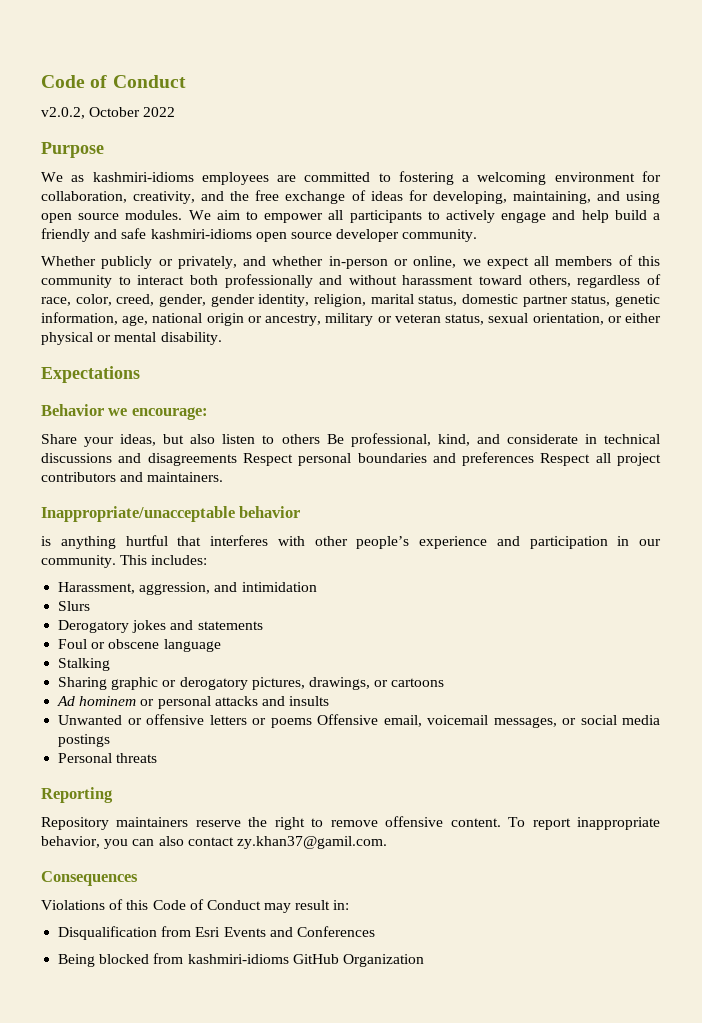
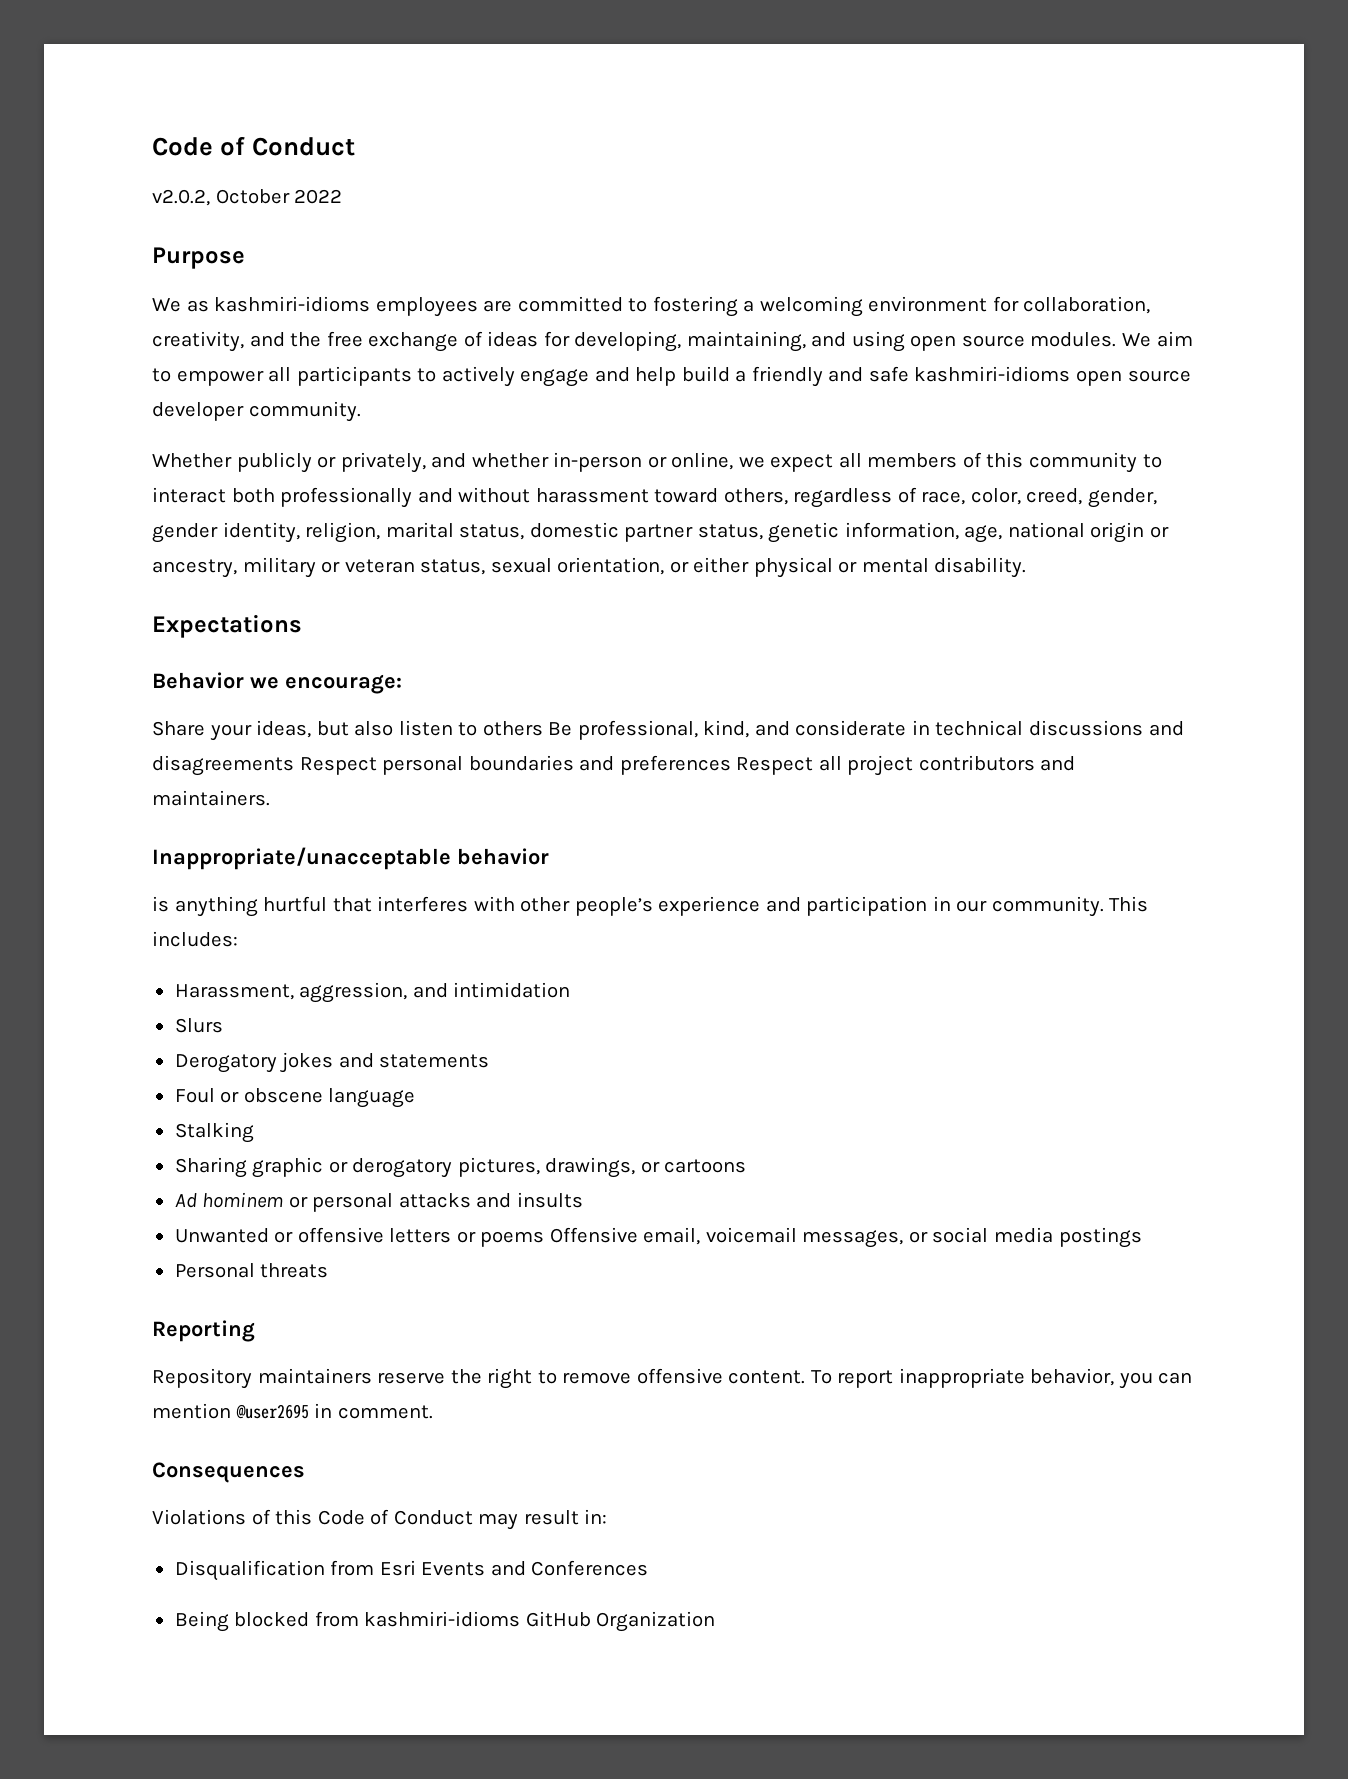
- To report inappropriate behavior, you can also contact zy.khan37@gamil.com.
+ To report inappropriate behavior, you can mention @user2695 in comment.

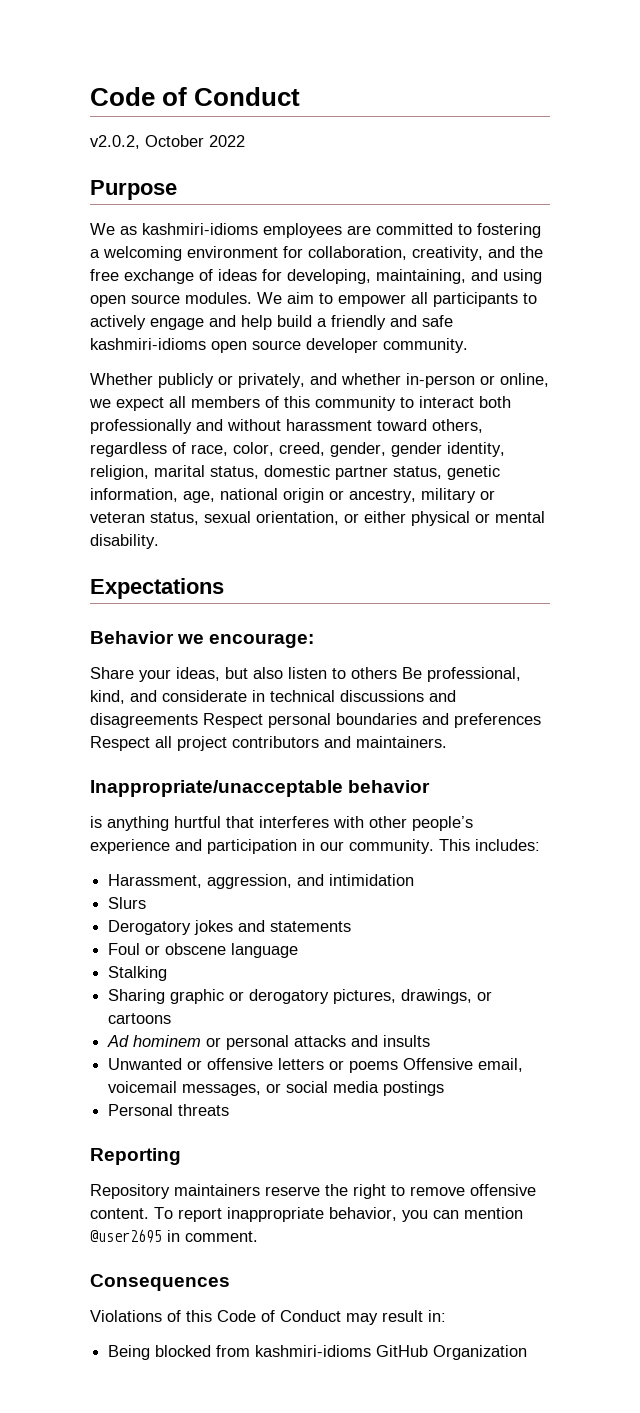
- Disqualification from Esri Events and Conferences

